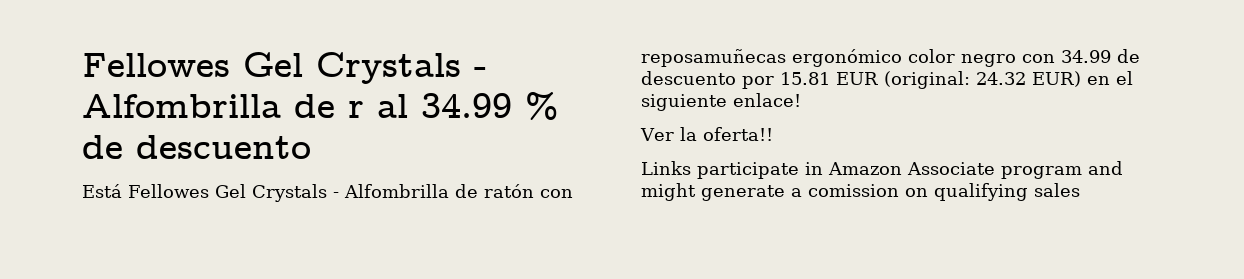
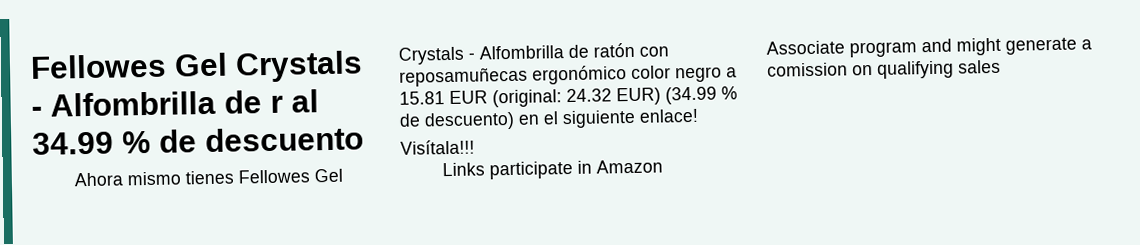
- Está Fellowes Gel Crystals - Alfombrilla de ratón con reposamuñecas ergonómico color negro con 34.99 de descuento por 15.81 EUR (original: 24.32 EUR) en el siguiente enlace!
+ Ahora mismo tienes Fellowes Gel Crystals - Alfombrilla de ratón con reposamuñecas ergonómico color negro a 15.81 EUR (original: 24.32 EUR) (34.99 % de descuento) en el siguiente enlace!
- Ver la oferta!!
+ Visítala!!!

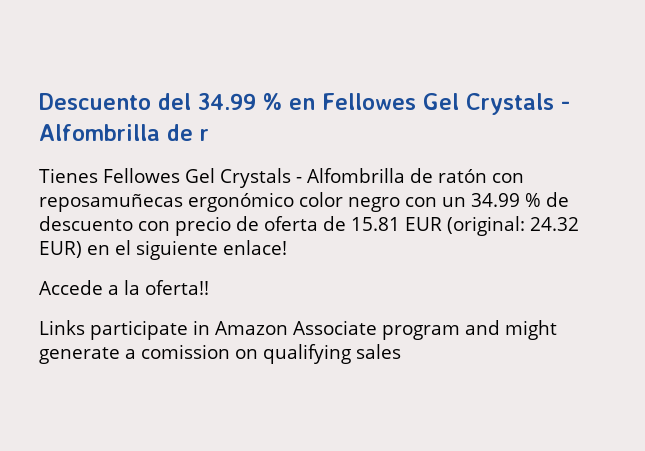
- Fellowes Gel Crystals - Alfombrilla de r al 34.99 % de descuento
- Ahora mismo tienes Fellowes Gel Crystals - Alfombrilla de ratón con reposamuñecas ergonómico color negro a 15.81 EUR (original: 24.32 EUR) (34.99 % de descuento) en el siguiente enlace!
+ Descuento del 34.99 % en Fellowes Gel Crystals - Alfombrilla de r
+ Tienes Fellowes Gel Crystals - Alfombrilla de ratón con reposamuñecas ergonómico color negro con un 34.99 % de descuento con precio de oferta de 15.81 EUR (original: 24.32 EUR) en el siguiente enlace!
- Visítala!!!
+ Accede a la oferta!!

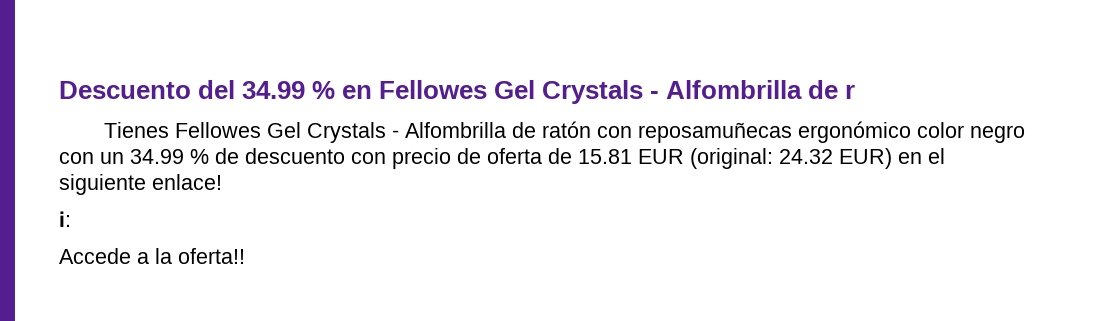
+ ℹ:
- Links participate in Amazon Associate program and might generate a comission on qualifying sales

